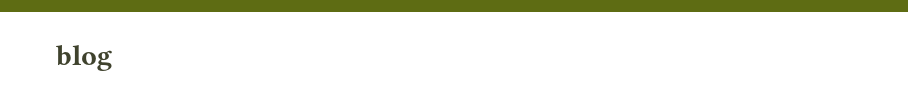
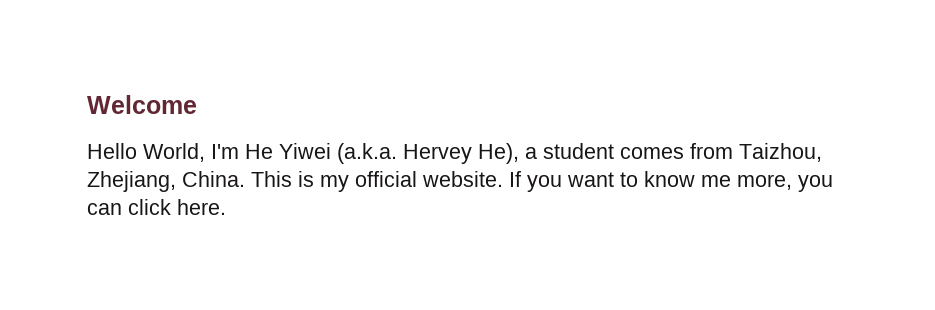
- blog
+ Welcome
+ Hello World, I'm He Yiwei (a.k.a. Hervey He), a student comes from Taizhou, Zhejiang, China. This is my official website. If you want to know me more, you can click here.

